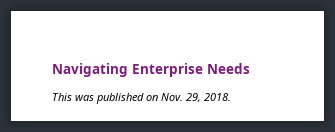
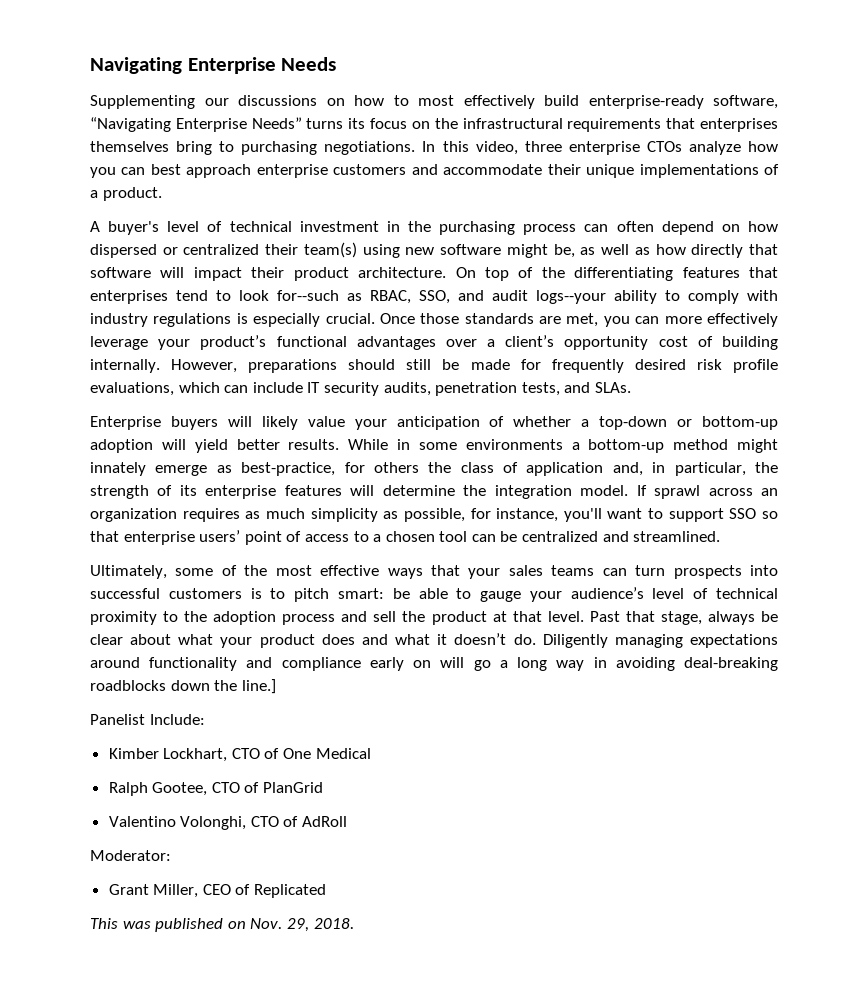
+ Supplementing our discussions on how to most effectively build enterprise-ready software, “Navigating Enterprise Needs” turns its focus on the infrastructural requirements that enterprises themselves bring to purchasing negotiations. In this video, three enterprise CTOs analyze how you can best approach enterprise customers and accommodate their unique implementations of a product.
+ A buyer's level of technical investment in the purchasing process can often depend on how dispersed or centralized their team(s) using new software might be, as well as how directly that software will impact their product architecture. On top of the differentiating features that enterprises tend to look for--such as RBAC, SSO, and audit logs--your ability to comply with industry regulations is especially crucial. Once those standards are met, you can more effectively leverage your product’s functional advantages over a client’s opportunity cost of building internally. However, preparations should still be made for frequently desired risk profile evaluations, which can include IT security audits, penetration tests, and SLAs.
+ Enterprise buyers will likely value your anticipation of whether a top-down or bottom-up adoption will yield better results. While in some environments a bottom-up method might innately emerge as best-practice, for others the class of application and, in particular, the strength of its enterprise features will determine the integration model. If sprawl across an organization requires as much simplicity as possible, for instance, you'll want to support SSO so that enterprise users’ point of access to a chosen tool can be centralized and streamlined.
+ Ultimately, some of the most effective ways that your sales teams can turn prospects into successful customers is to pitch smart: be able to gauge your audience’s level of technical proximity to the adoption process and sell the product at that level. Past that stage, always be clear about what your product does and what it doesn’t do. Diligently managing expectations around functionality and compliance early on will go a long way in avoiding deal-breaking roadblocks down the line.]
+ Panelist Include:
+ Kimber Lockhart, CTO of One Medical
+ Ralph Gootee, CTO of PlanGrid
+ Valentino Volonghi, CTO of AdRoll
+ Moderator:
+ Grant Miller, CEO of Replicated

